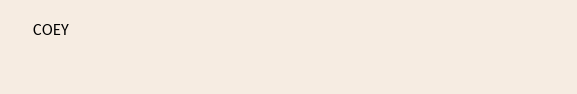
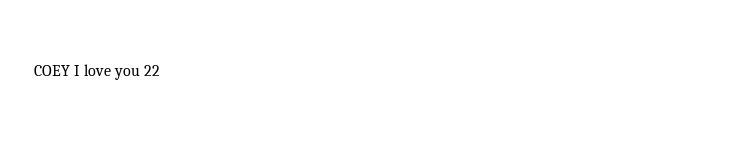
- COEY
+ COEY I love you 22

